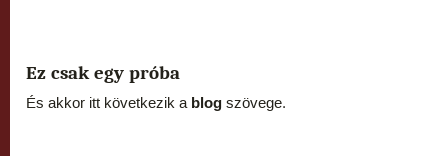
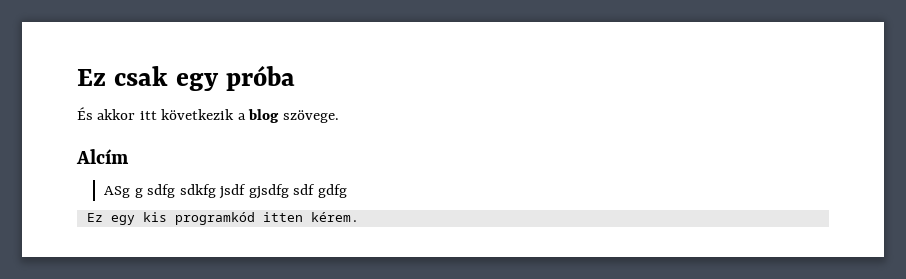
+ Alcím
+ ASg g sdfg sdkfg jsdf gjsdfg sdf gdfg
+ Ez egy kis programkód itten kérem.

